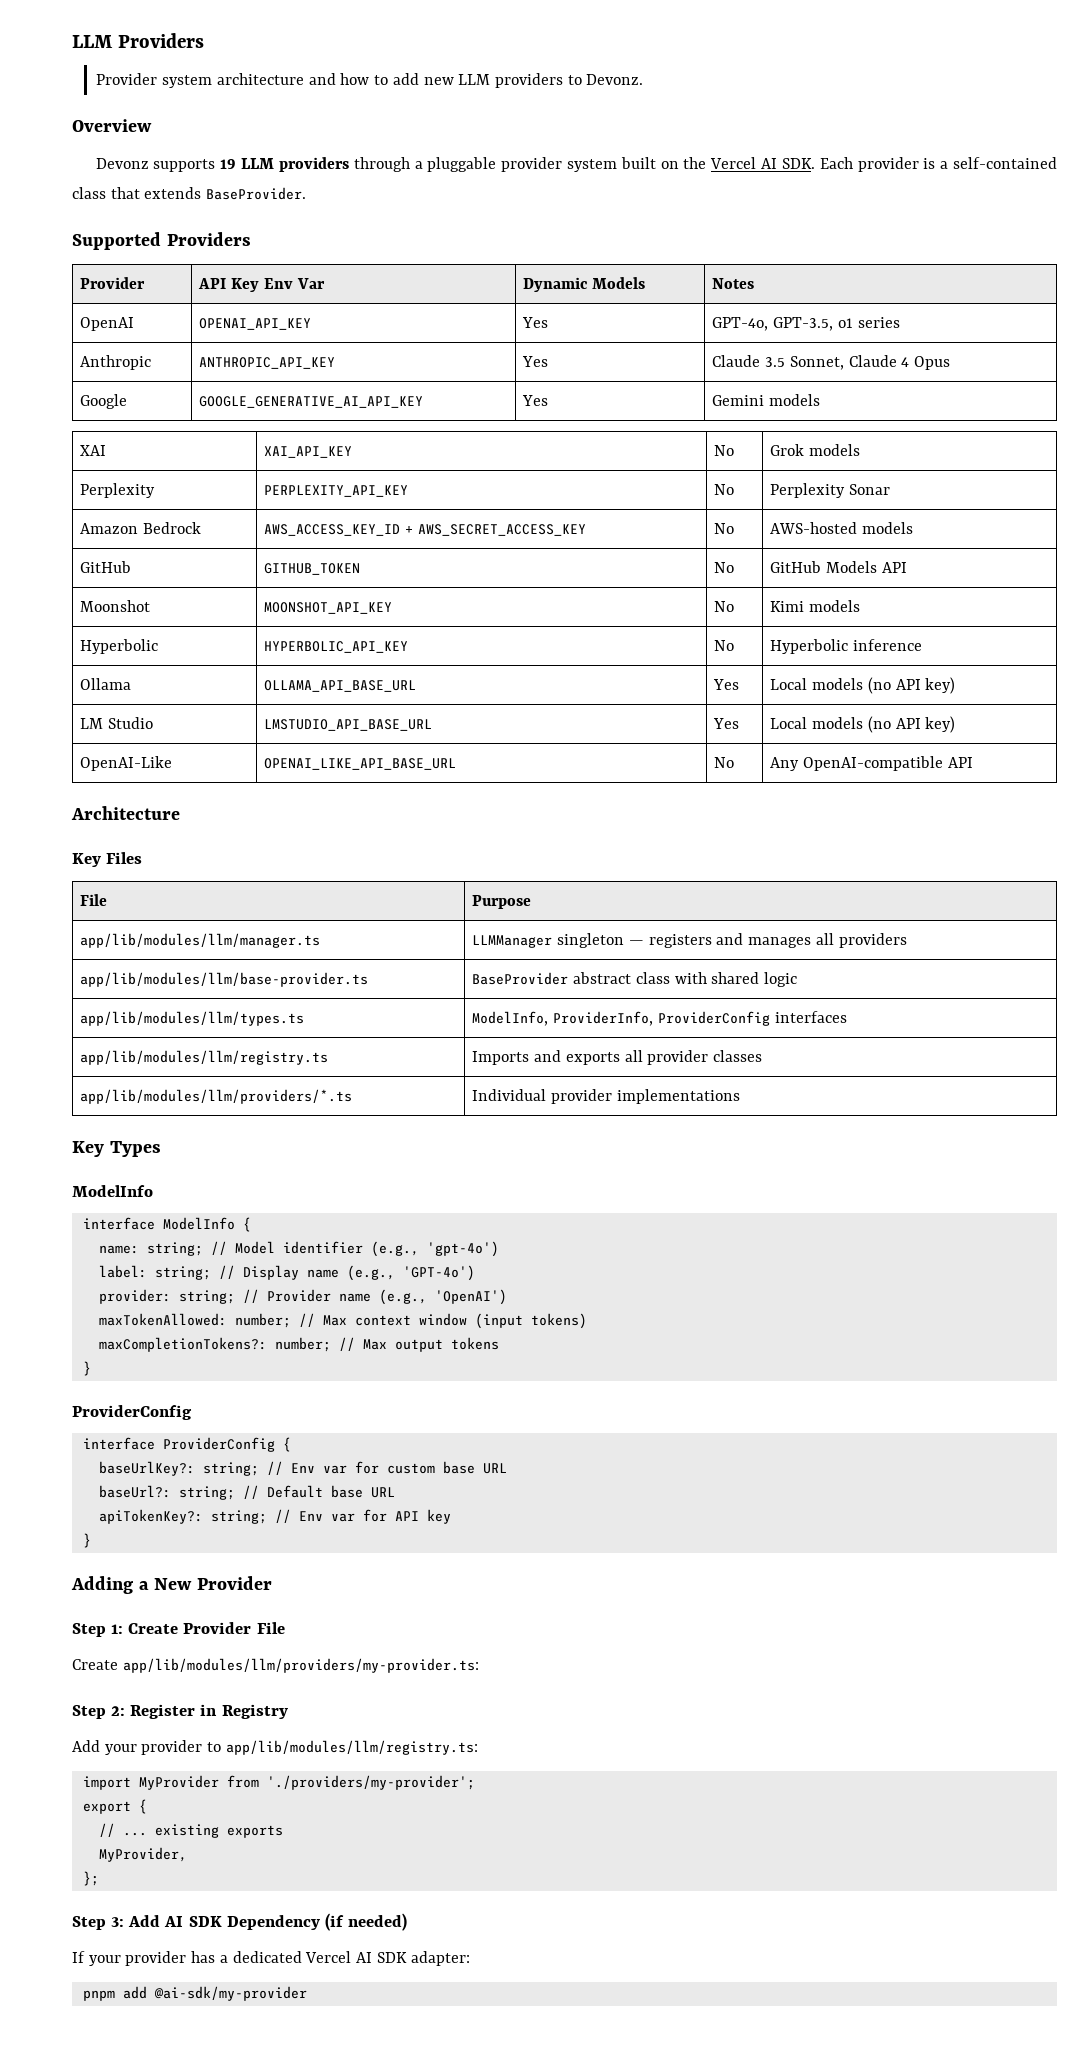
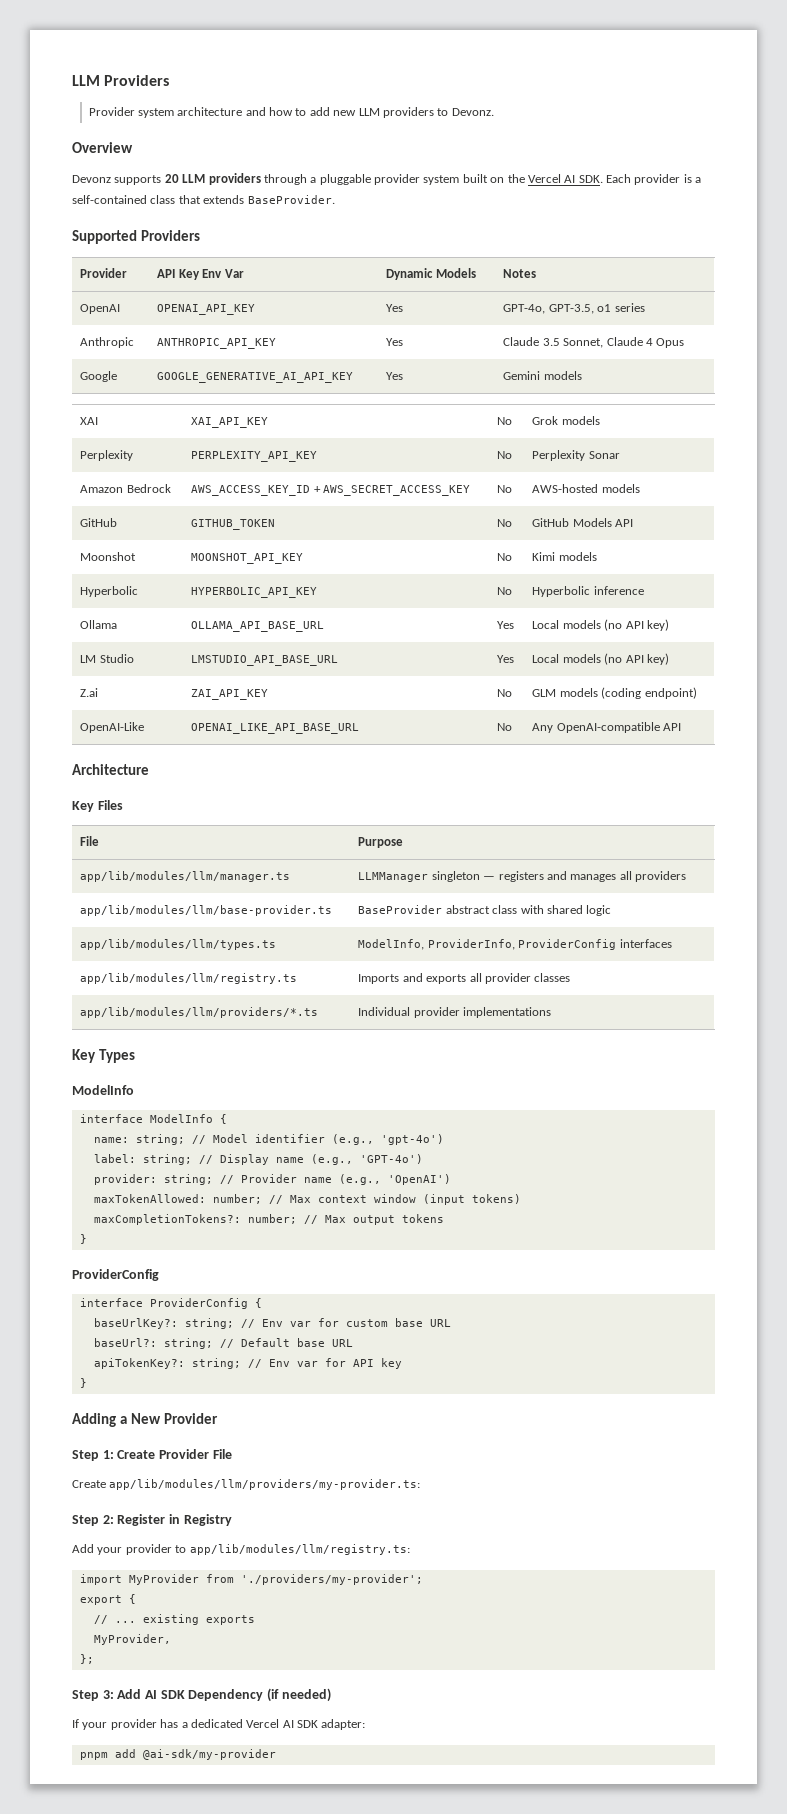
- Devonz supports 19 LLM providers through a pluggable provider system built on the Vercel AI SDK. Each provider is a self-contained class that extends BaseProvider.
+ Devonz supports 20 LLM providers through a pluggable provider system built on the Vercel AI SDK. Each provider is a self-contained class that extends BaseProvider.
+ Z.ai | ZAI_API_KEY | No | GLM models (coding endpoint)

